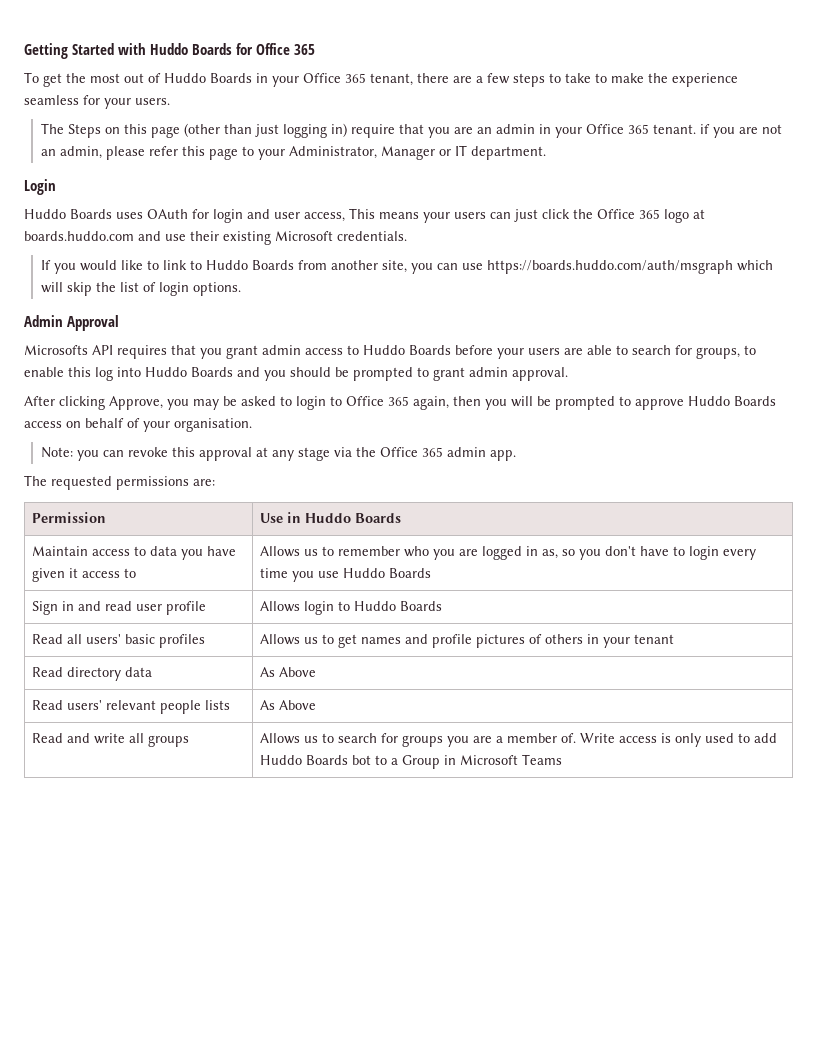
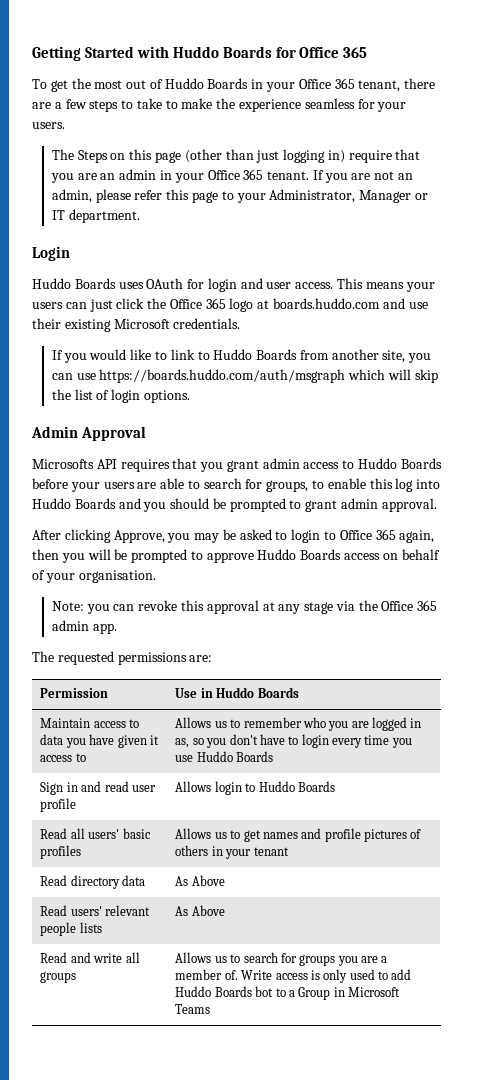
- The Steps on this page (other than just logging in) require that you are an admin in your Office 365 tenant. if you are not an admin, please refer this page to your Administrator, Manager or IT department.
+ The Steps on this page (other than just logging in) require that you are an admin in your Office 365 tenant. If you are not an admin, please refer this page to your Administrator, Manager or IT department.
- Huddo Boards uses OAuth for login and user access, This means your users can just click the Office 365 logo at boards.huddo.com and use their existing Microsoft credentials.
+ Huddo Boards uses OAuth for login and user access. This means your users can just click the Office 365 logo at boards.huddo.com and use their existing Microsoft credentials.

